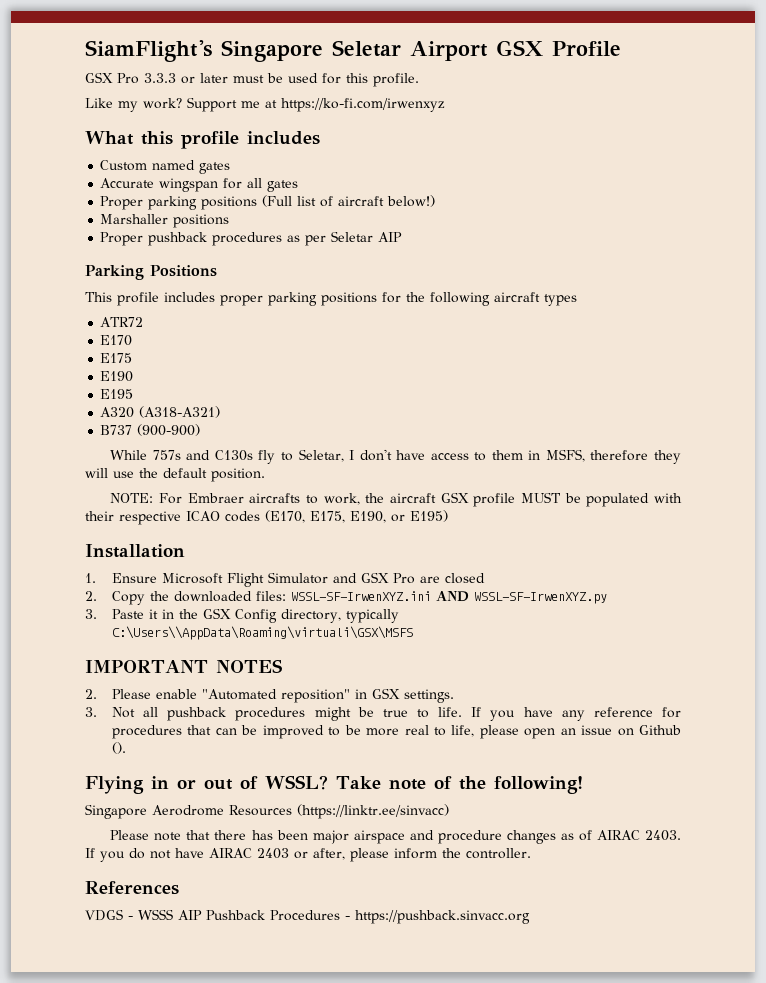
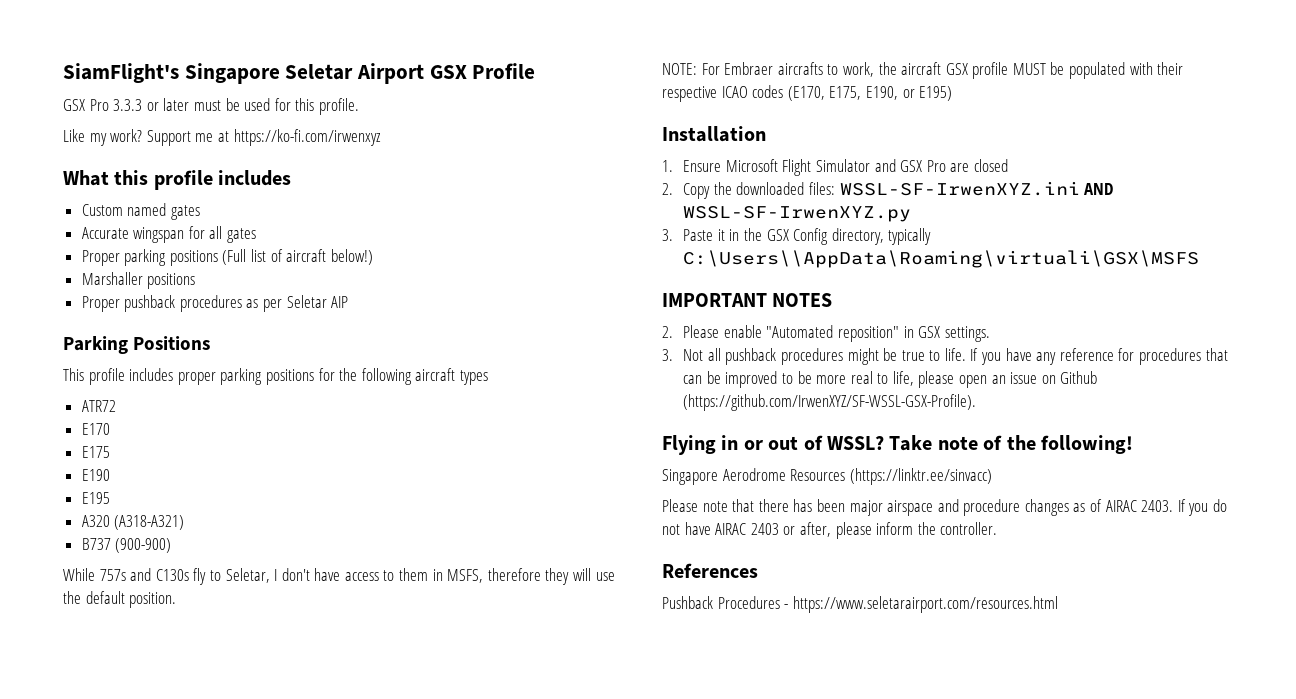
- If you have any reference for procedures that can be improved to be more real to life, please open an issue on Github ().
+ If you have any reference for procedures that can be improved to be more real to life, please open an issue on Github (https://github.com/IrwenXYZ/SF-WSSL-GSX-Profile).
- VDGS - WSSS AIP Pushback Procedures - https://pushback.sinvacc.org
+ Pushback Procedures - https://www.seletarairport.com/resources.html

